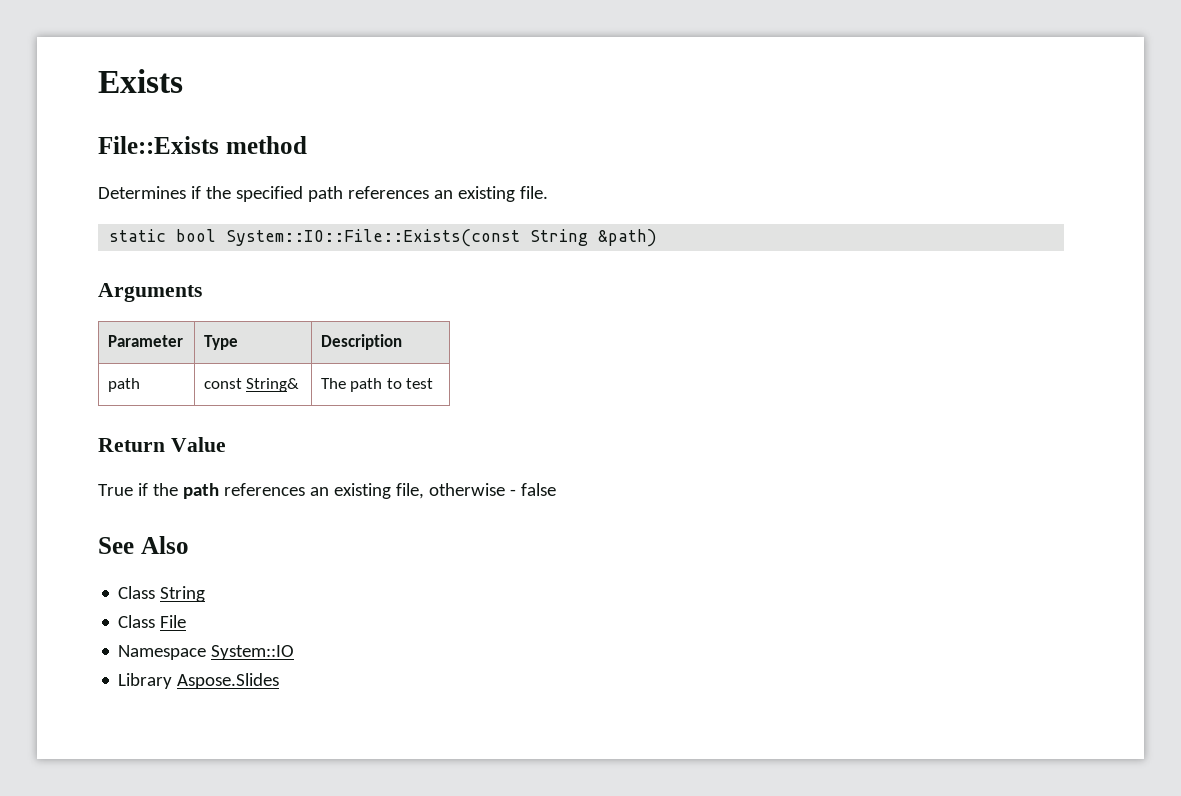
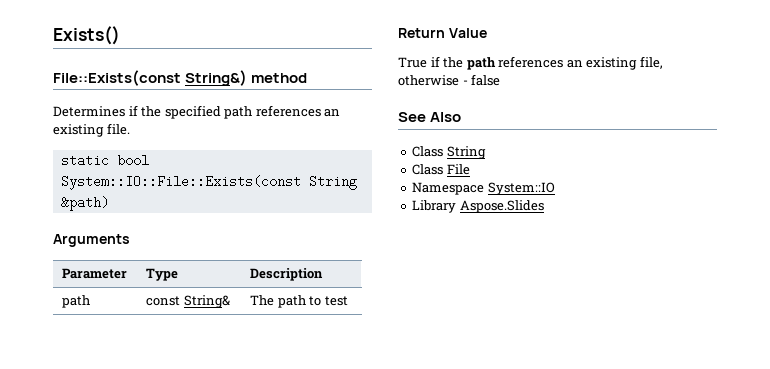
- Exists
- File::Exists method
+ Exists()
+ File::Exists(const String&) method

